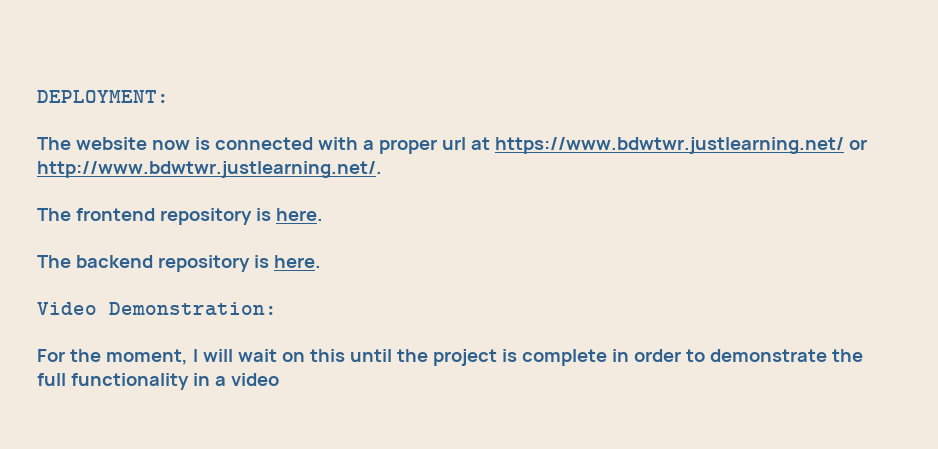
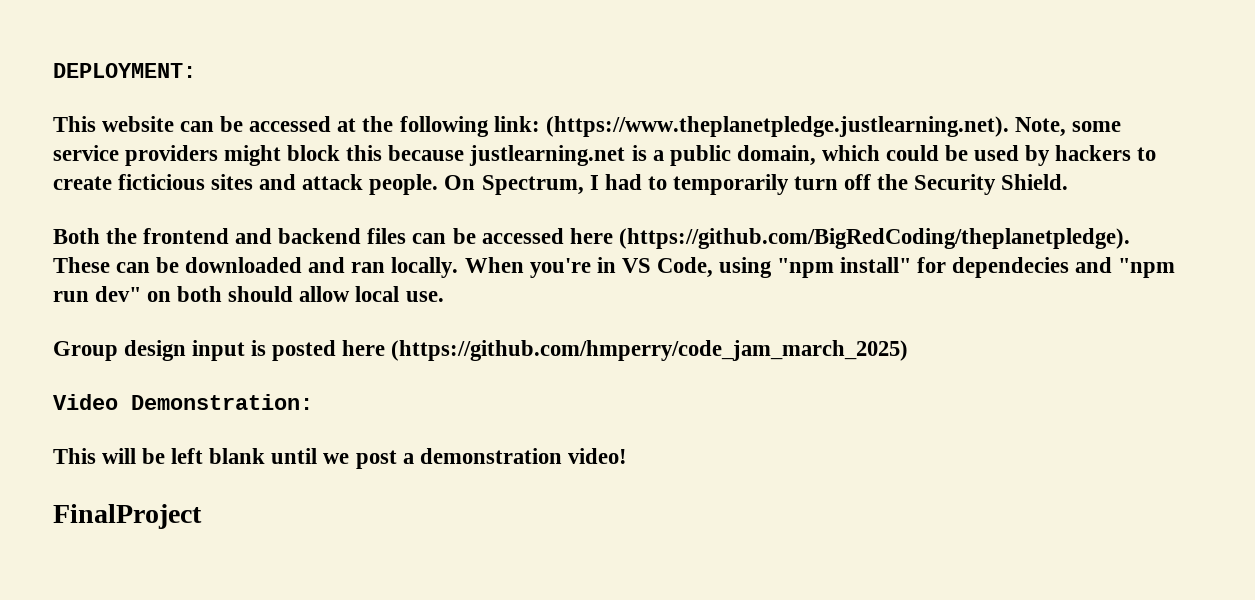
- The website now is connected with a proper url at https://www.bdwtwr.justlearning.net/ or http://www.bdwtwr.justlearning.net/.
- The frontend repository is here.
- The backend repository is here.
+ This website can be accessed at the following link: (https://www.theplanetpledge.justlearning.net). Note, some service providers might block this because justlearning.net is a public domain, which could be used by hackers to create ficticious sites and attack people. On Spectrum, I had to temporarily turn off the Security Shield.
+ Both the frontend and backend files can be accessed here (https://github.com/BigRedCoding/theplanetpledge). These can be downloaded and ran locally. When you're in VS Code, using "npm install" for dependecies and "npm run dev" on both should allow local use.
+ Group design input is posted here (https://github.com/hmperry/code_jam_march_2025)
  Video Demonstration:
- For the moment, I will wait on this until the project is complete in order to demonstrate the full functionality in a video
+ This will be left blank until we post a demonstration video!
+ FinalProject

